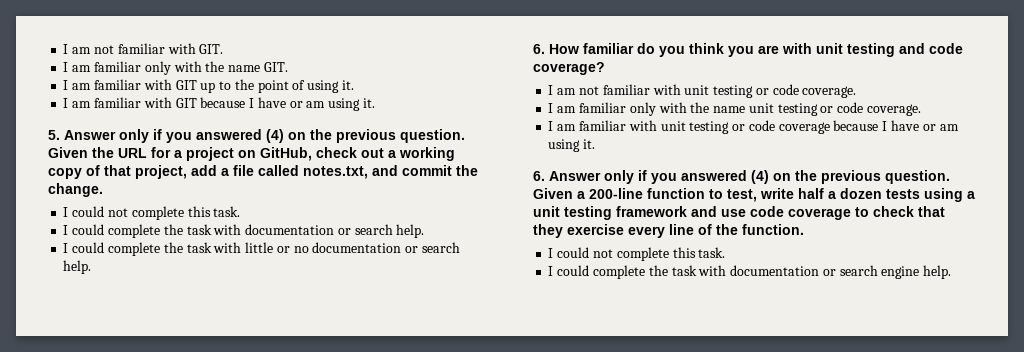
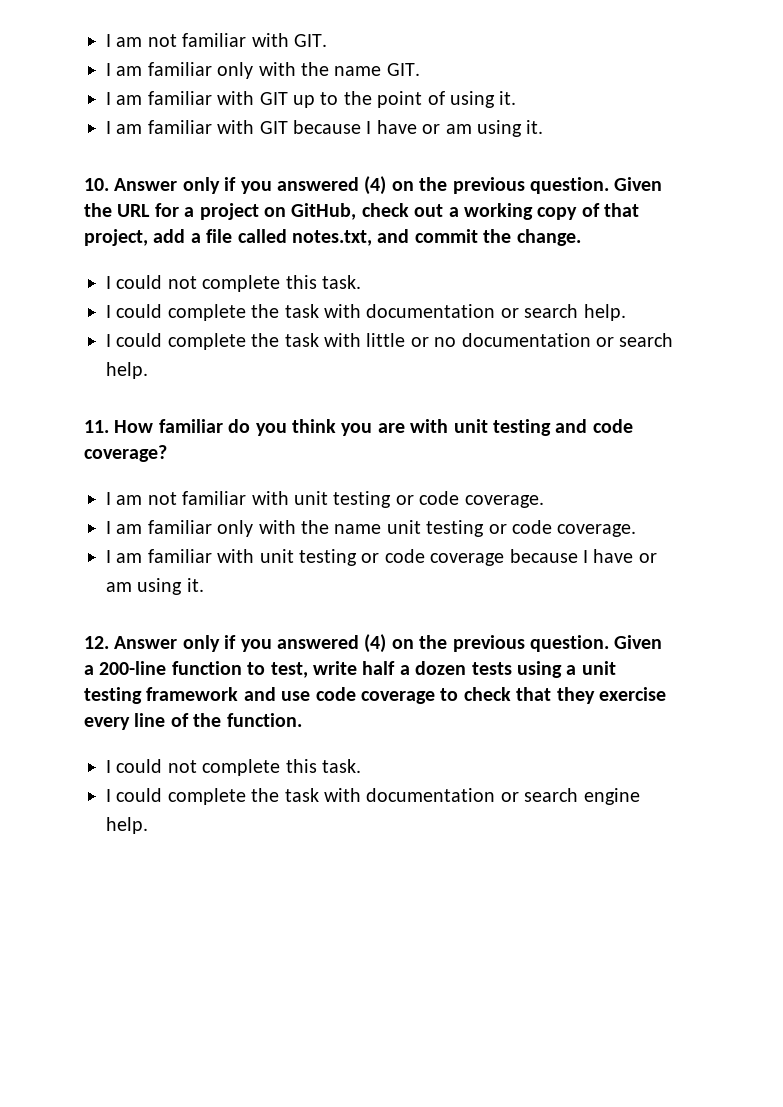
- 5. Answer only if you answered (4) on the previous question.
+ 10. Answer only if you answered (4) on the previous question.
- 6. How familiar do you think you are with unit testing and code coverage?
+ 11. How familiar do you think you are with unit testing and code coverage?
- 6. Answer only if you answered (4) on the previous question.
+ 12. Answer only if you answered (4) on the previous question.

